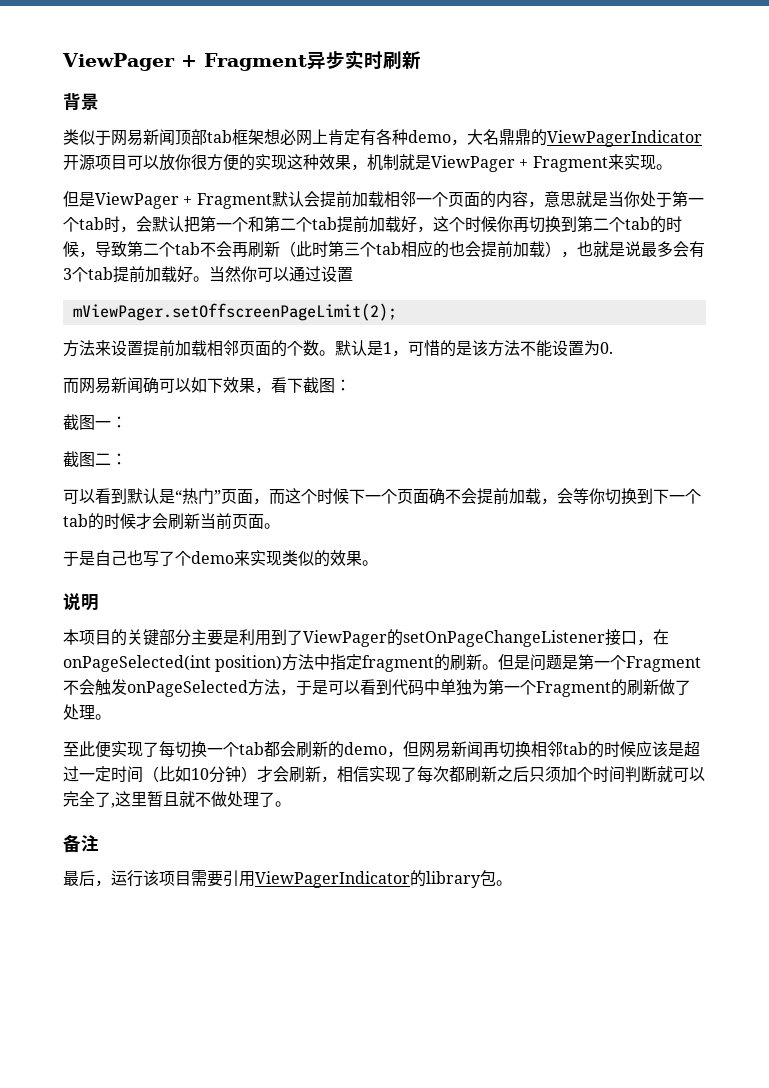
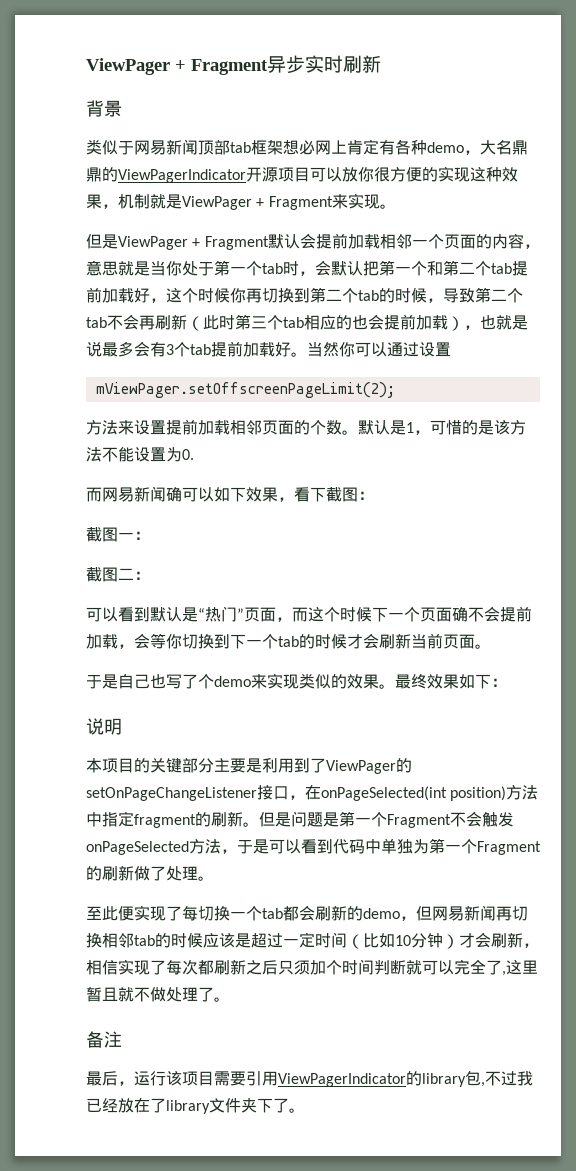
+ 最终效果如下：
- 最后，运行该项目需要引用ViewPagerIndicator的library包。
+ 最后，运行该项目需要引用ViewPagerIndicator的library包,不过我已经放在了library文件夹下了。

